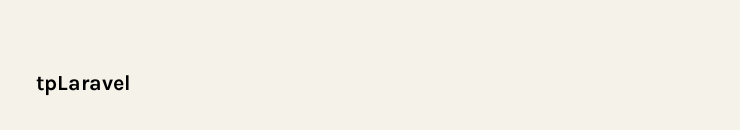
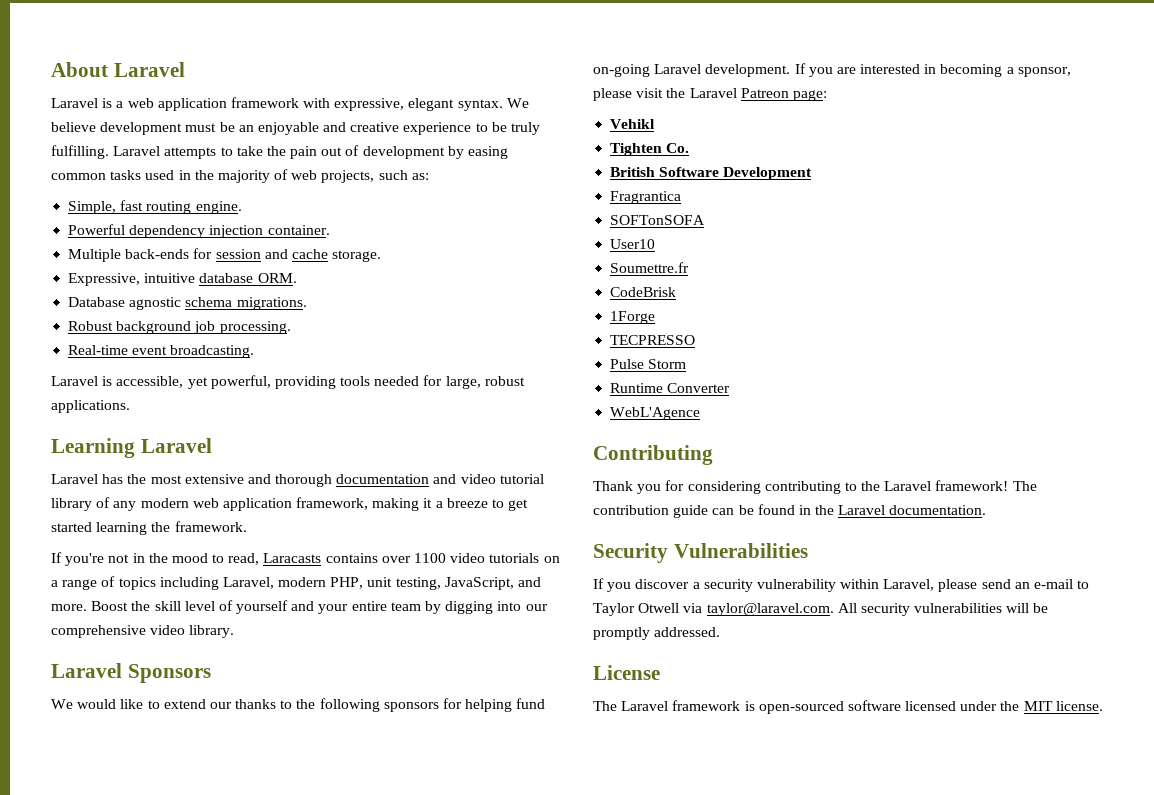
- tpLaravel
+ About Laravel
+ Laravel is a web application framework with expressive, elegant syntax. We believe development must be an enjoyable and creative experience to be truly fulfilling. Laravel attempts to take the pain out of development by easing common tasks used in the majority of web projects, such as:
+ Simple, fast routing engine.
+ Powerful dependency injection container.
+ Multiple back-ends for session and cache storage.
+ Expressive, intuitive database ORM.
+ Database agnostic schema migrations.
+ Robust background job processing.
+ Real-time event broadcasting.
+ Laravel is accessible, yet powerful, providing tools needed for large, robust applications.
+ Learning Laravel
+ Laravel has the most extensive and thorough documentation and video tutorial library of any modern web application framework, making it a breeze to get started learning the framework.
+ If you're not in the mood to read, Laracasts contains over 1100 video tutorials on a range of topics including Laravel, modern PHP, unit testing, JavaScript, and more. Boost the skill level of yourself and your entire team by digging into our comprehensive video library.
+ Laravel Sponsors
+ We would like to extend our thanks to the following sponsors for helping fund on-going Laravel development. If you are interested in becoming a sponsor, please visit the Laravel Patreon page:
+ Vehikl
+ Tighten Co.
+ British Software Development
+ Fragrantica
+ SOFTonSOFA
+ User10
+ Soumettre.fr
+ CodeBrisk
+ 1Forge
+ TECPRESSO
+ Pulse Storm
+ Runtime Converter
+ WebL'Agence
+ Contributing
+ Thank you for considering contributing to the Laravel framework! The contribution guide can be found in the Laravel documentation.
+ Security Vulnerabilities
+ If you discover a security vulnerability within Laravel, please send an e-mail to Taylor Otwell via taylor@laravel.com. All security vulnerabilities will be promptly addressed.
+ License
+ The Laravel framework is open-sourced software licensed under the MIT license.

